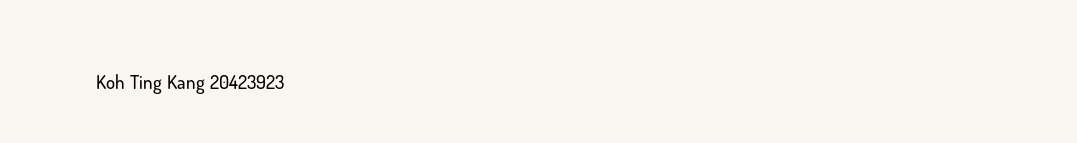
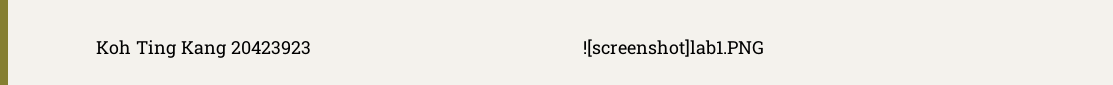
+ ![screenshot]lab1.PNG

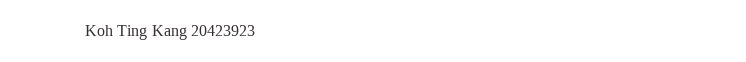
- ![screenshot]lab1.PNG

